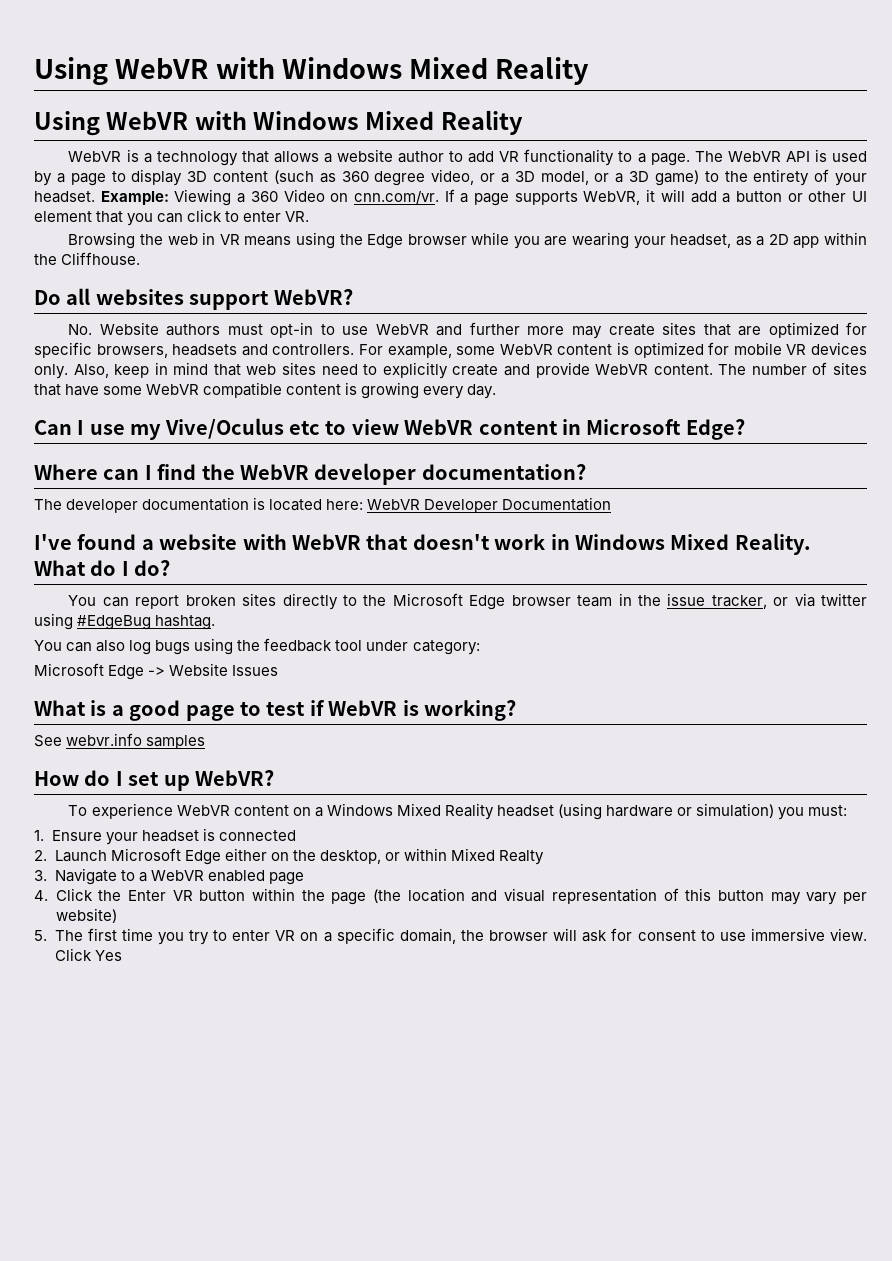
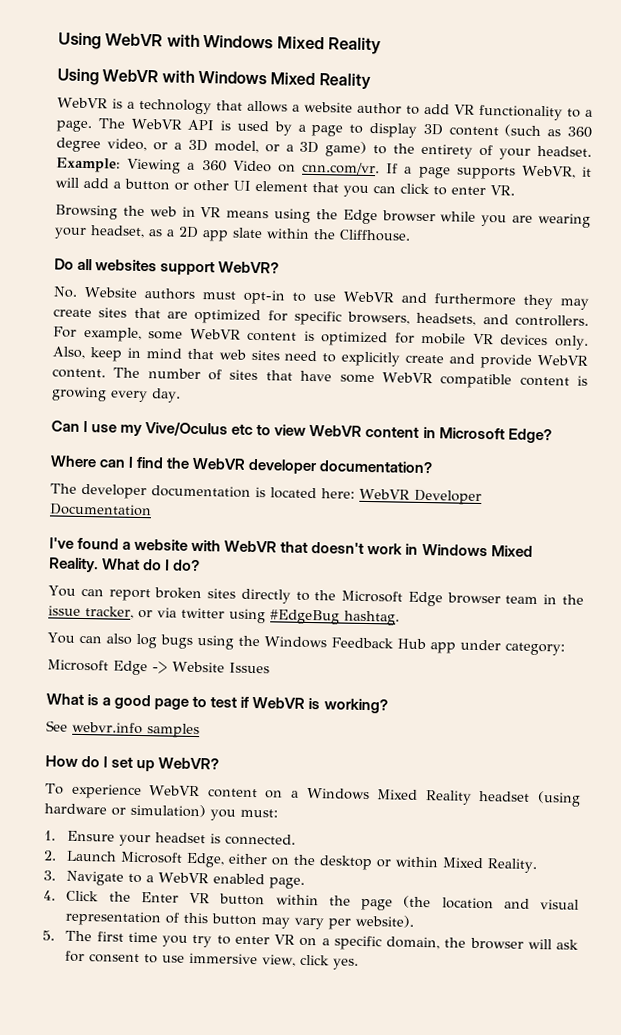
- Browsing the web in VR means using the Edge browser while you are wearing your headset, as a 2D app within the Cliffhouse.
+ Browsing the web in VR means using the Edge browser while you are wearing your headset, as a 2D app slate within the Cliffhouse.
- No. Website authors must opt-in to use WebVR and further more may create sites that are optimized for specific browsers, headsets and controllers.
+ No. Website authors must opt-in to use WebVR and furthermore they may create sites that are optimized for specific browsers, headsets, and controllers.
- You can also log bugs using the feedback tool under category:
+ You can also log bugs using the Windows Feedback Hub app under category:
- 1. Ensure your headset is connected
+ 1. Ensure your headset is connected.
- 2. Launch Microsoft Edge either on the desktop, or within Mixed Realty
+ 2. Launch Microsoft Edge, either on the desktop or within Mixed Reality.
- 3. Navigate to a WebVR enabled page
+ 3. Navigate to a WebVR enabled page.
- 4. Click the Enter VR button within the page (the location and visual representation of this button may vary per website)
+ 4. Click the Enter VR button within the page (the location and visual representation of this button may vary per website).
- 5. The first time you try to enter VR on a specific domain, the browser will ask for consent to use immersive view. Click Yes
+ 5. The first time you try to enter VR on a specific domain, the browser will ask for consent to use immersive view, click yes.

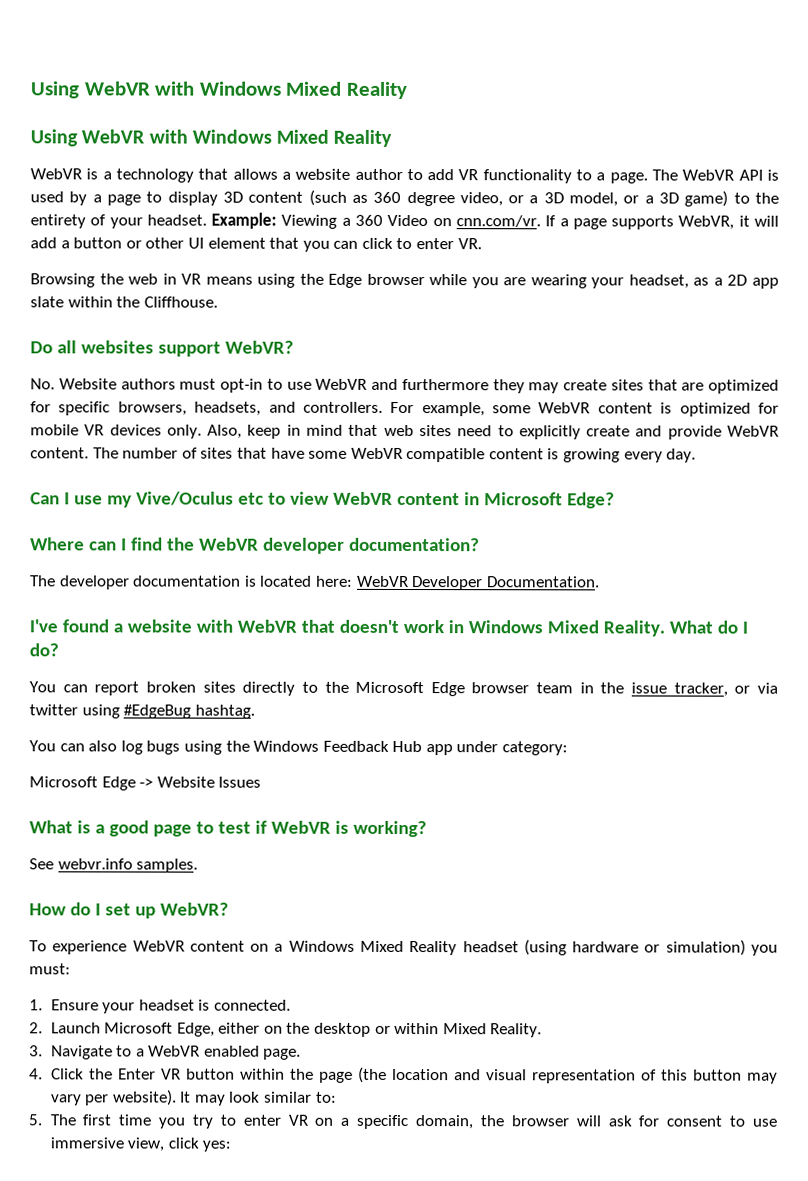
- The developer documentation is located here: WebVR Developer Documentation
+ The developer documentation is located here: WebVR Developer Documentation.
- See webvr.info samples
+ See webvr.info samples.
+ It may look similar to:
- 5. The first time you try to enter VR on a specific domain, the browser will ask for consent to use immersive view, click yes.
+ 5. The first time you try to enter VR on a specific domain, the browser will ask for consent to use immersive view, click yes:

